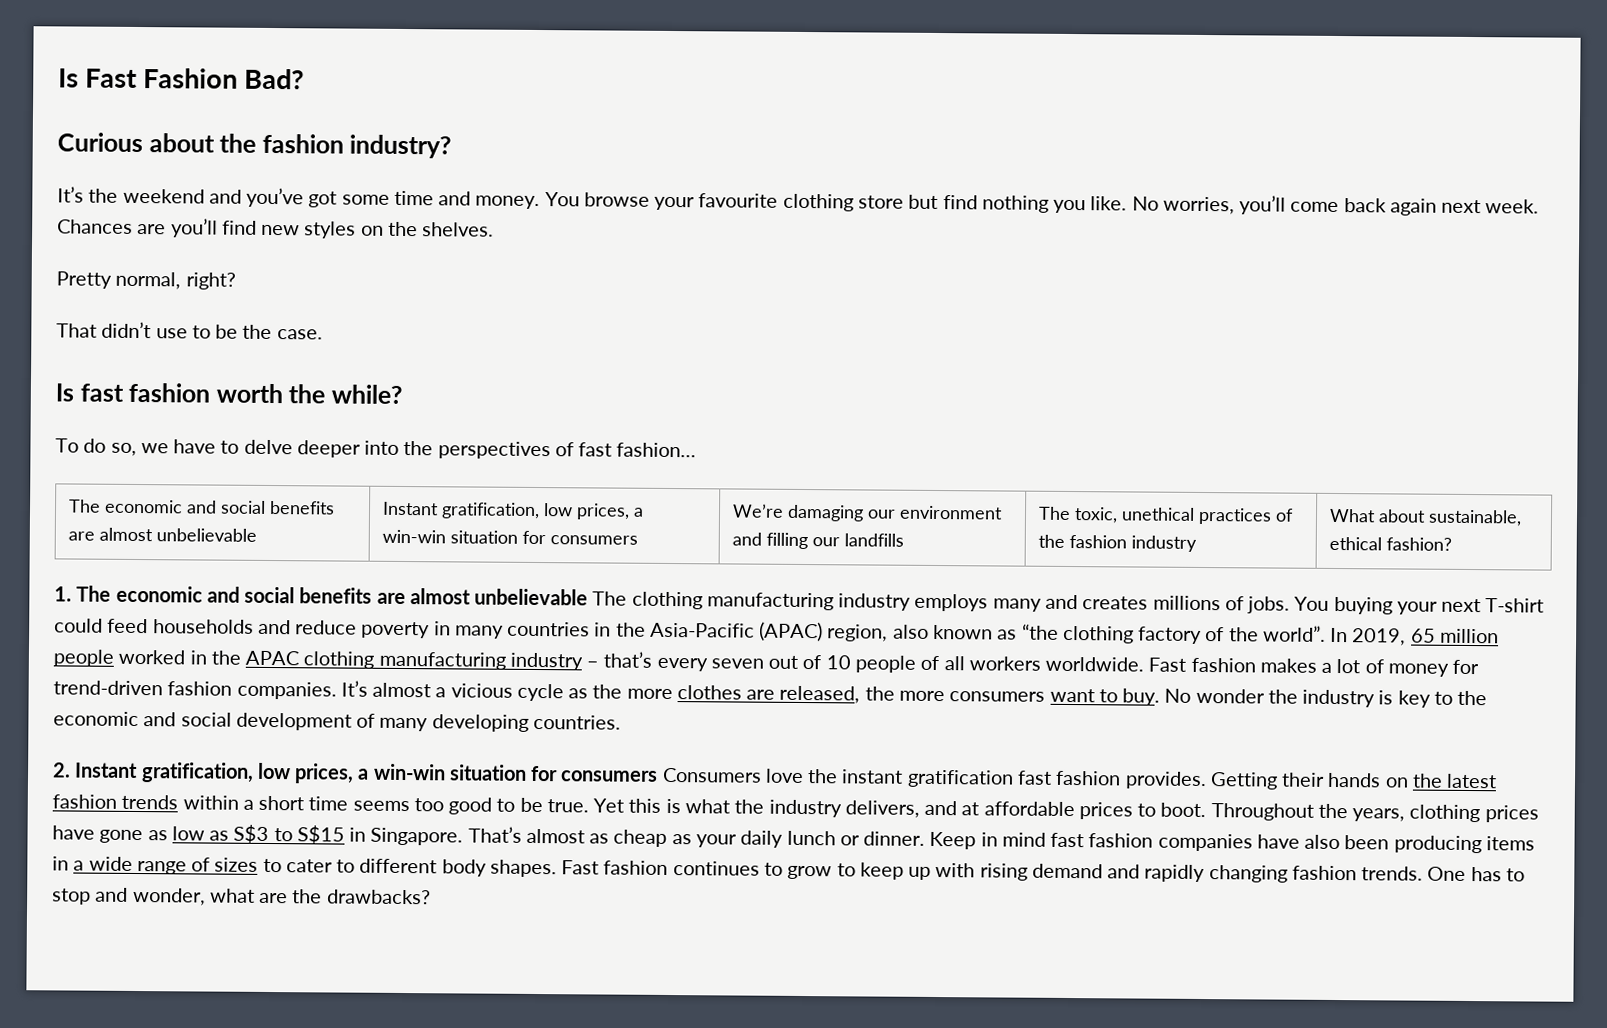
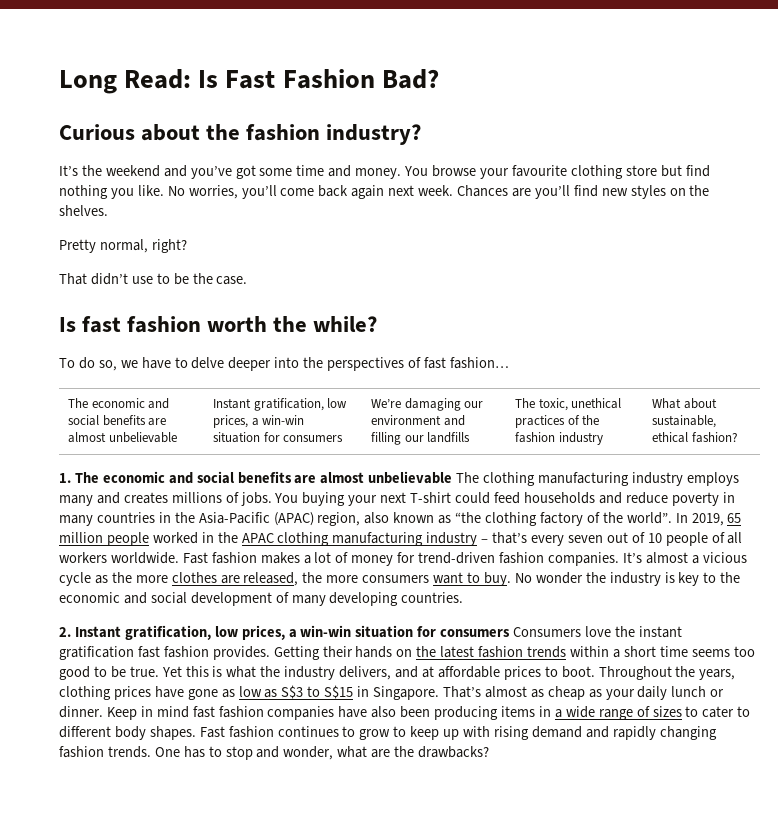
- Is Fast Fashion Bad?
+ Long Read: Is Fast Fashion Bad?

